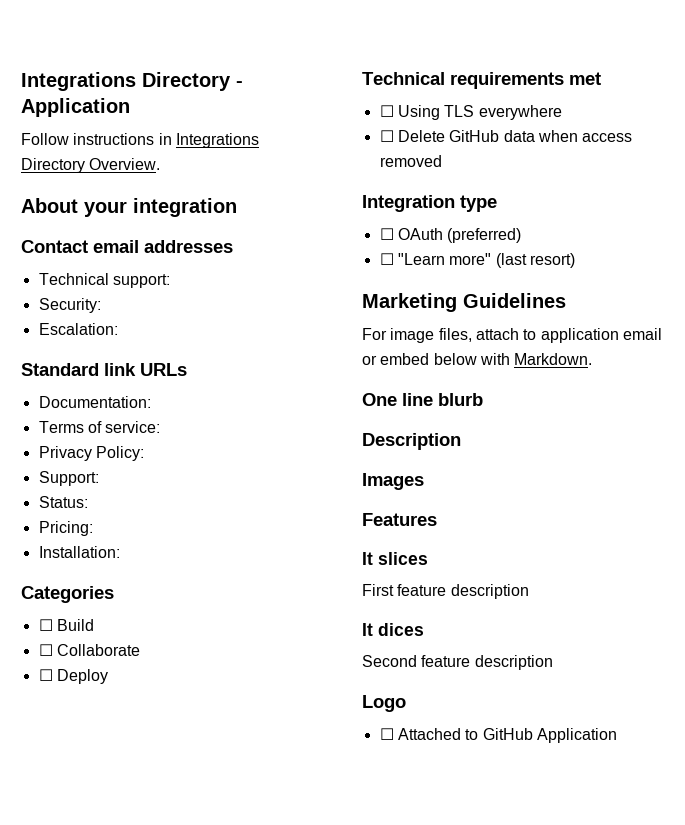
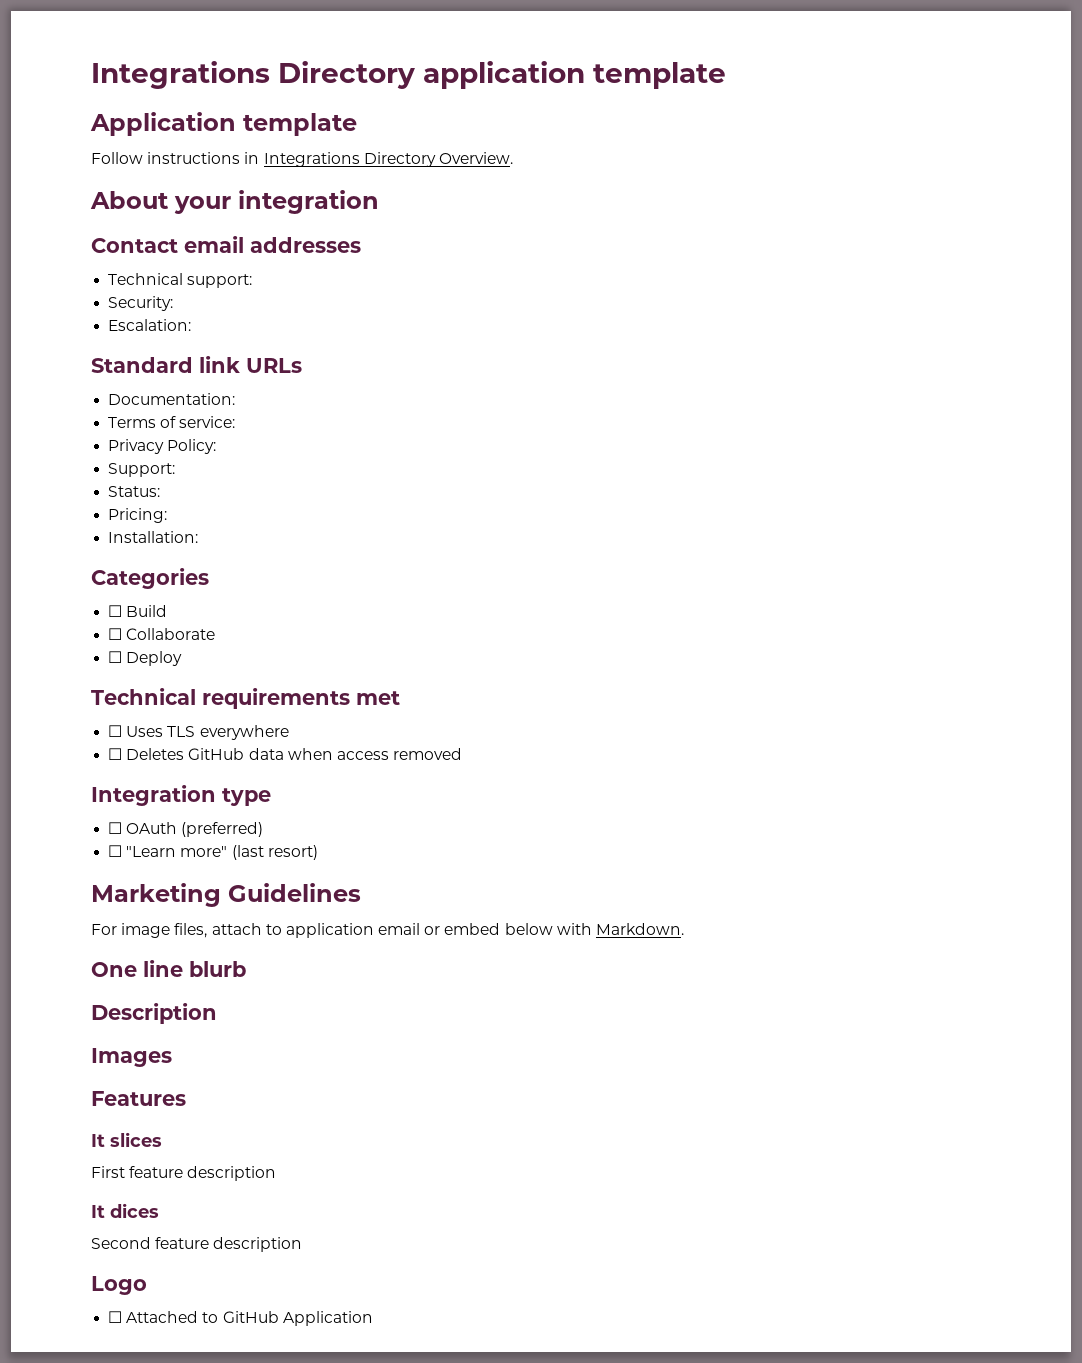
- Integrations Directory - Application
+ Integrations Directory application template
+ Application template
- ☐ Using TLS everywhere
+ ☐ Uses TLS everywhere
- ☐ Delete GitHub data when access removed
+ ☐ Deletes GitHub data when access removed

